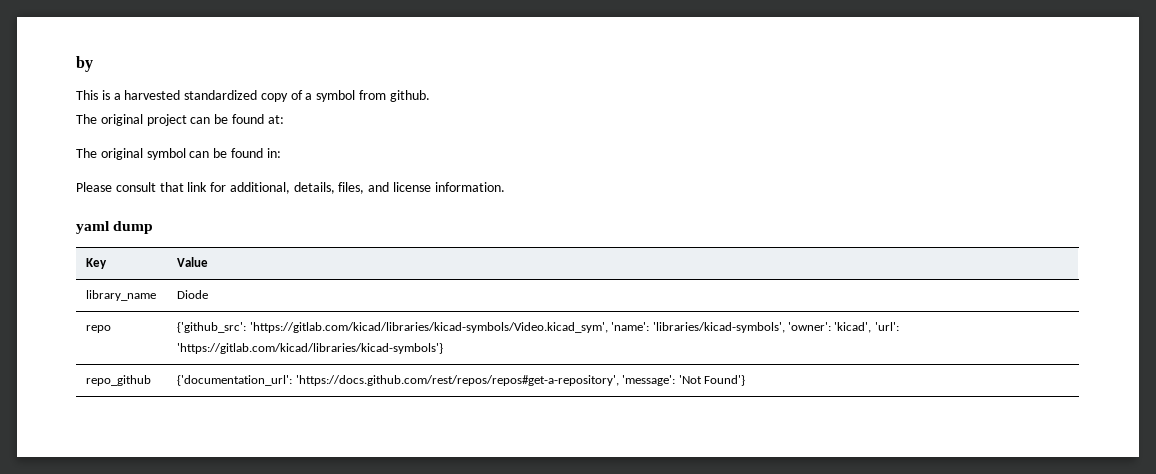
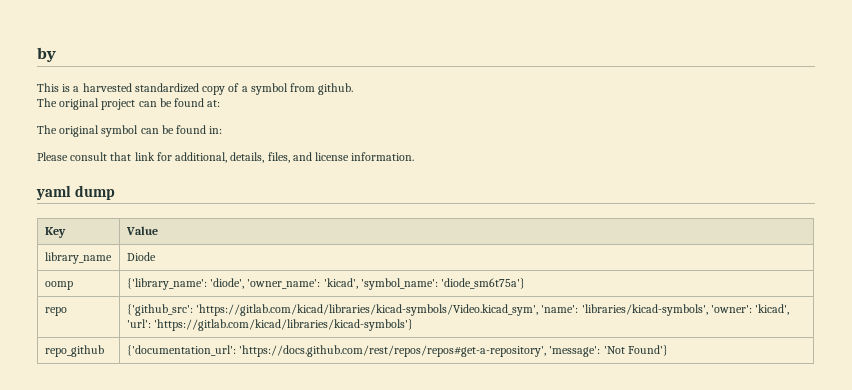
+ oomp | {'library_name': 'diode', 'owner_name': 'kicad', 'symbol_name': 'diode_sm6t75a'}

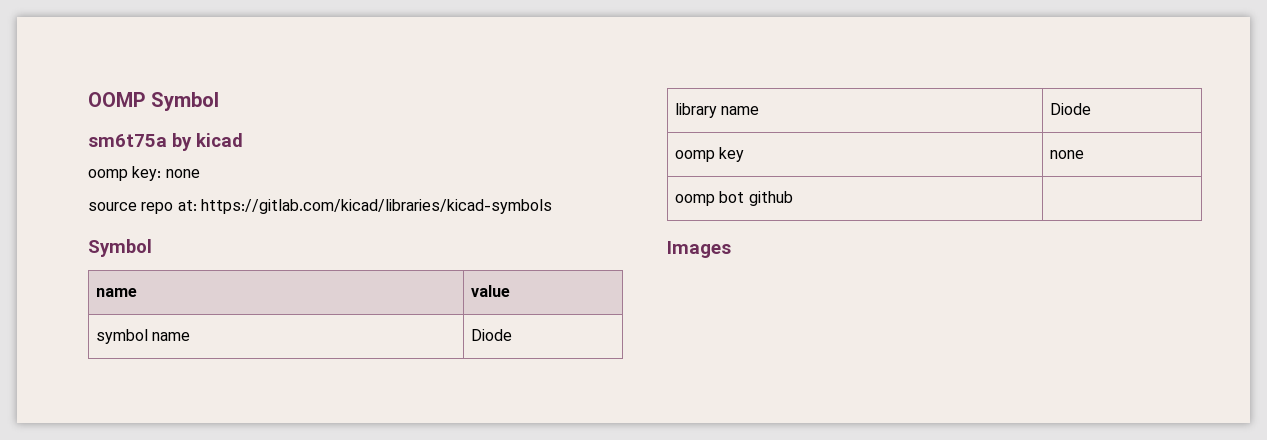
- by
- This is a harvested standardized copy of a symbol from github.
- The original project can be found at:
- The original symbol can be found in:
- Please consult that link for additional, details, files, and license information.
- yaml dump
- Key | Value
- library_name | Diode
- oomp | {'library_name': 'diode', 'owner_name': 'kicad', 'symbol_name': 'diode_sm6t75a'}
- repo | {'github_src': 'https://gitlab.com/kicad/libraries/kicad-symbols/Video.kicad_sym', 'name': 'libraries/kicad-symbols', 'owner': 'kicad', 'url': 'https://gitlab.com/kicad/libraries/kicad-symbols'}
- repo_github | {'documentation_url': 'https://docs.github.com/rest/repos/repos#get-a-repository', 'message': 'Not Found'}
+ OOMP Symbol
+ sm6t75a by kicad
+ oomp key: none
+ source repo at: https://gitlab.com/kicad/libraries/kicad-symbols
+ Symbol
+ name | value
+ symbol name | Diode
+ library name | Diode
+ oomp key | none
+ oomp bot github |
+ Images

